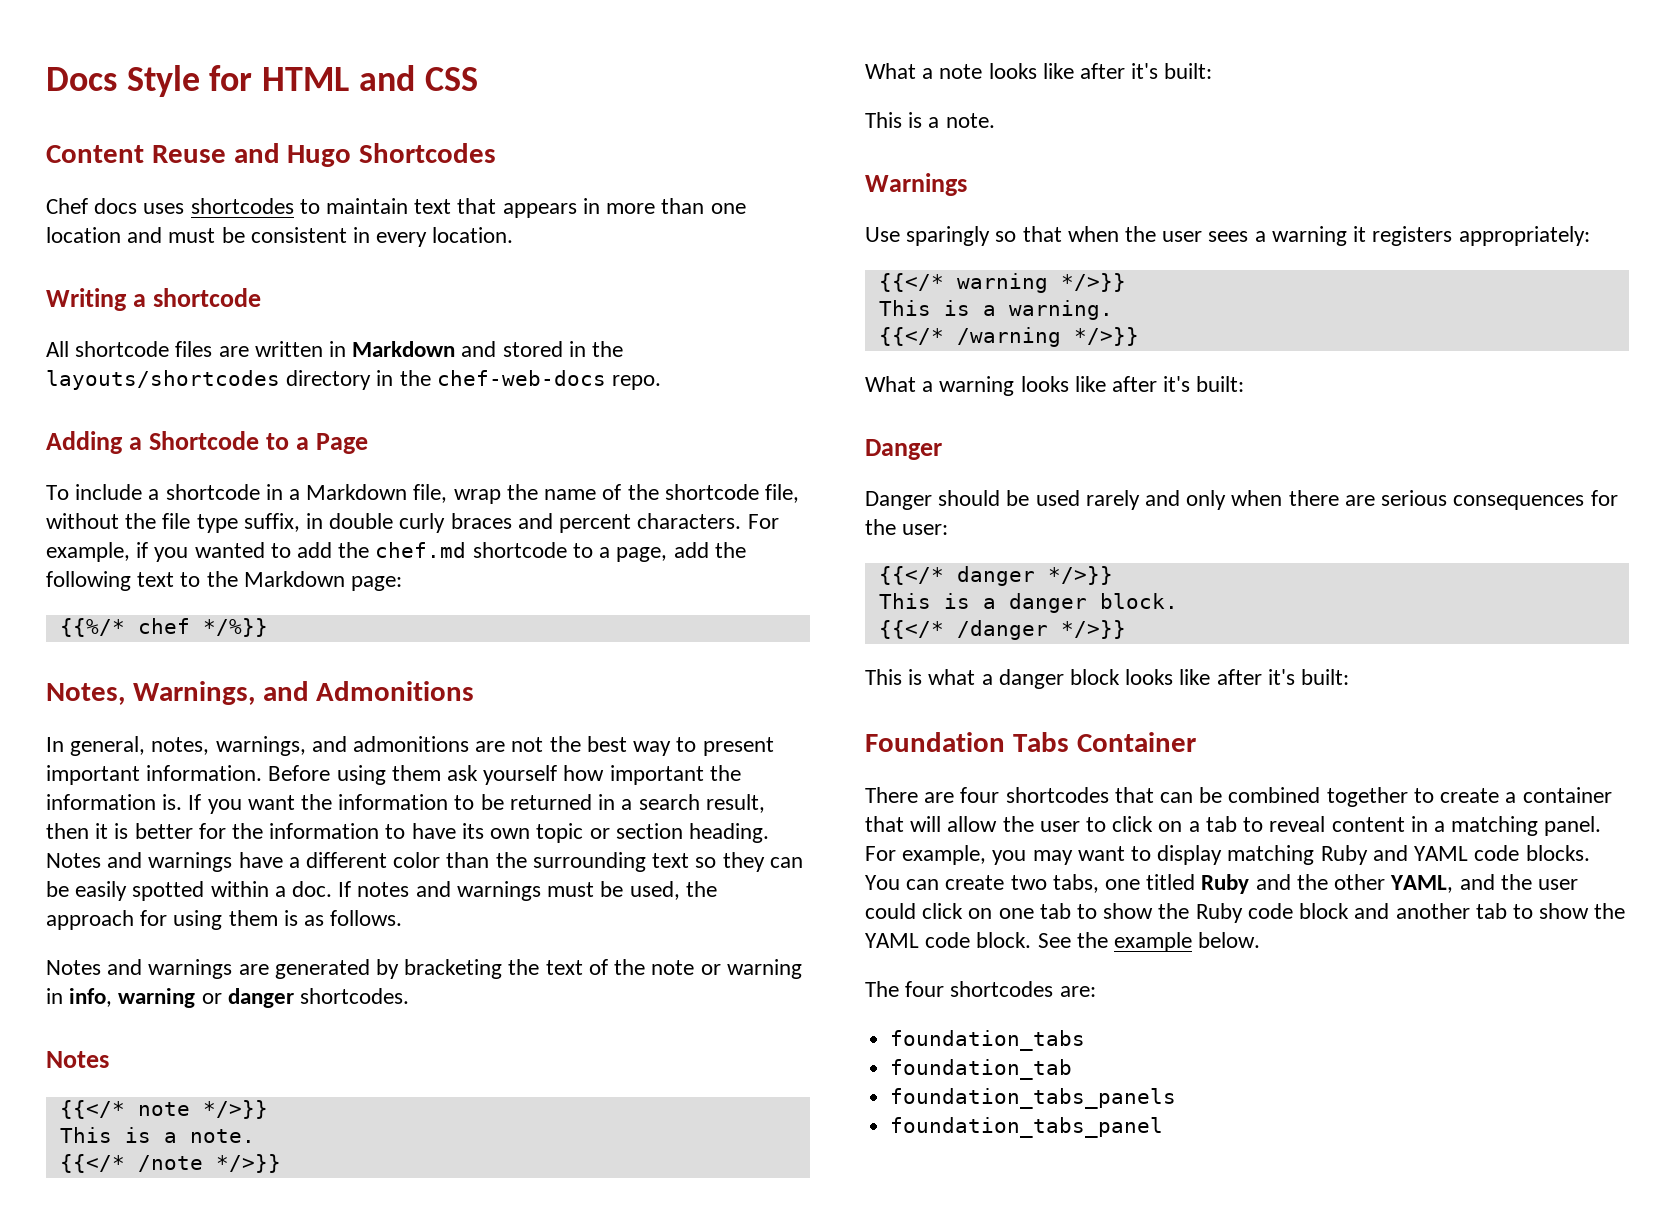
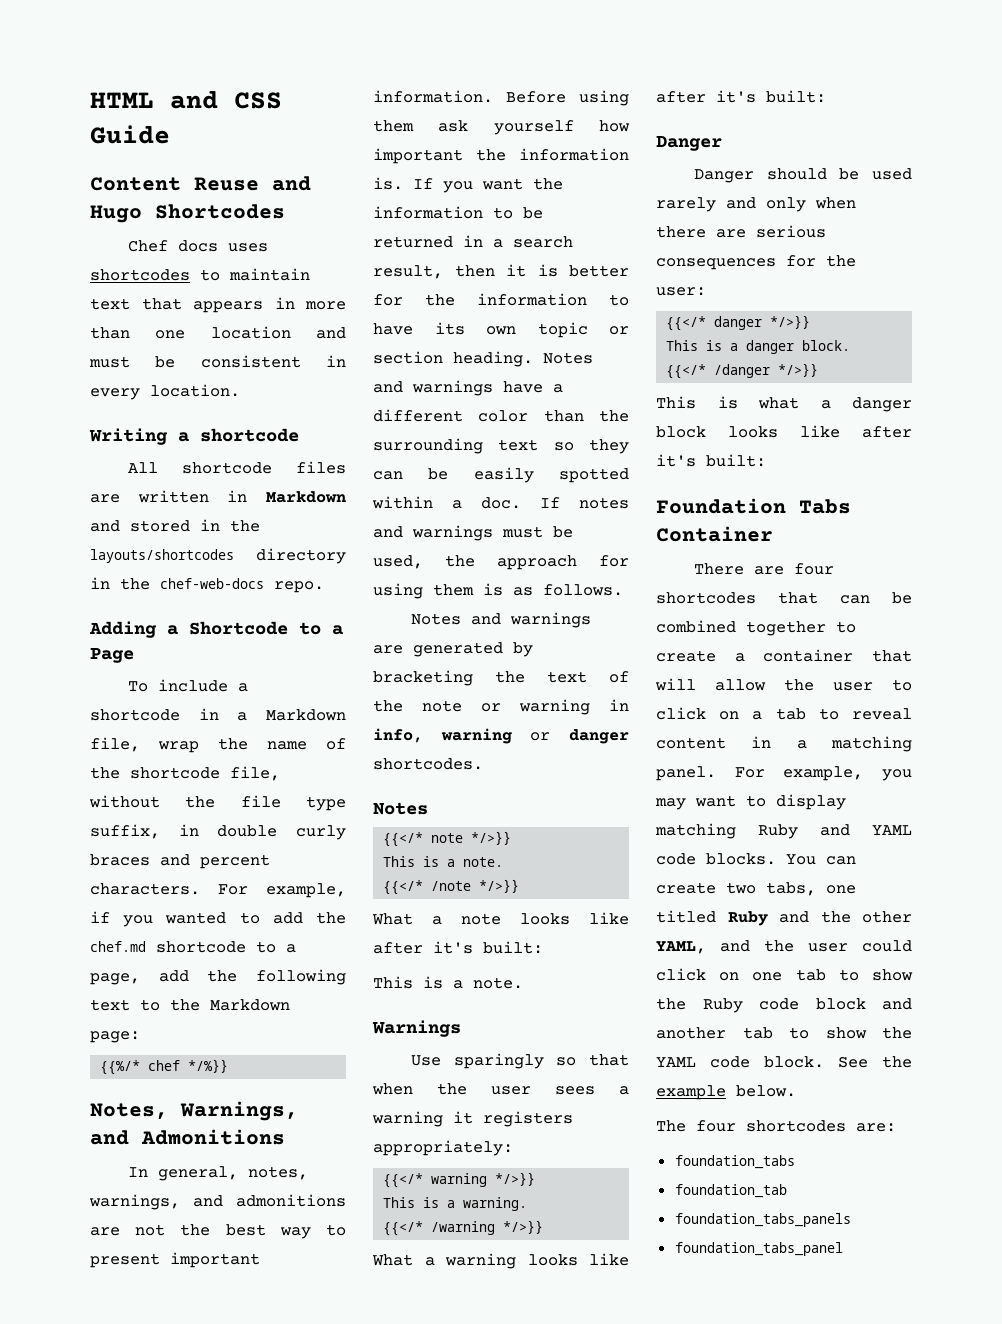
- Docs Style for HTML and CSS
+ HTML and CSS Guide

